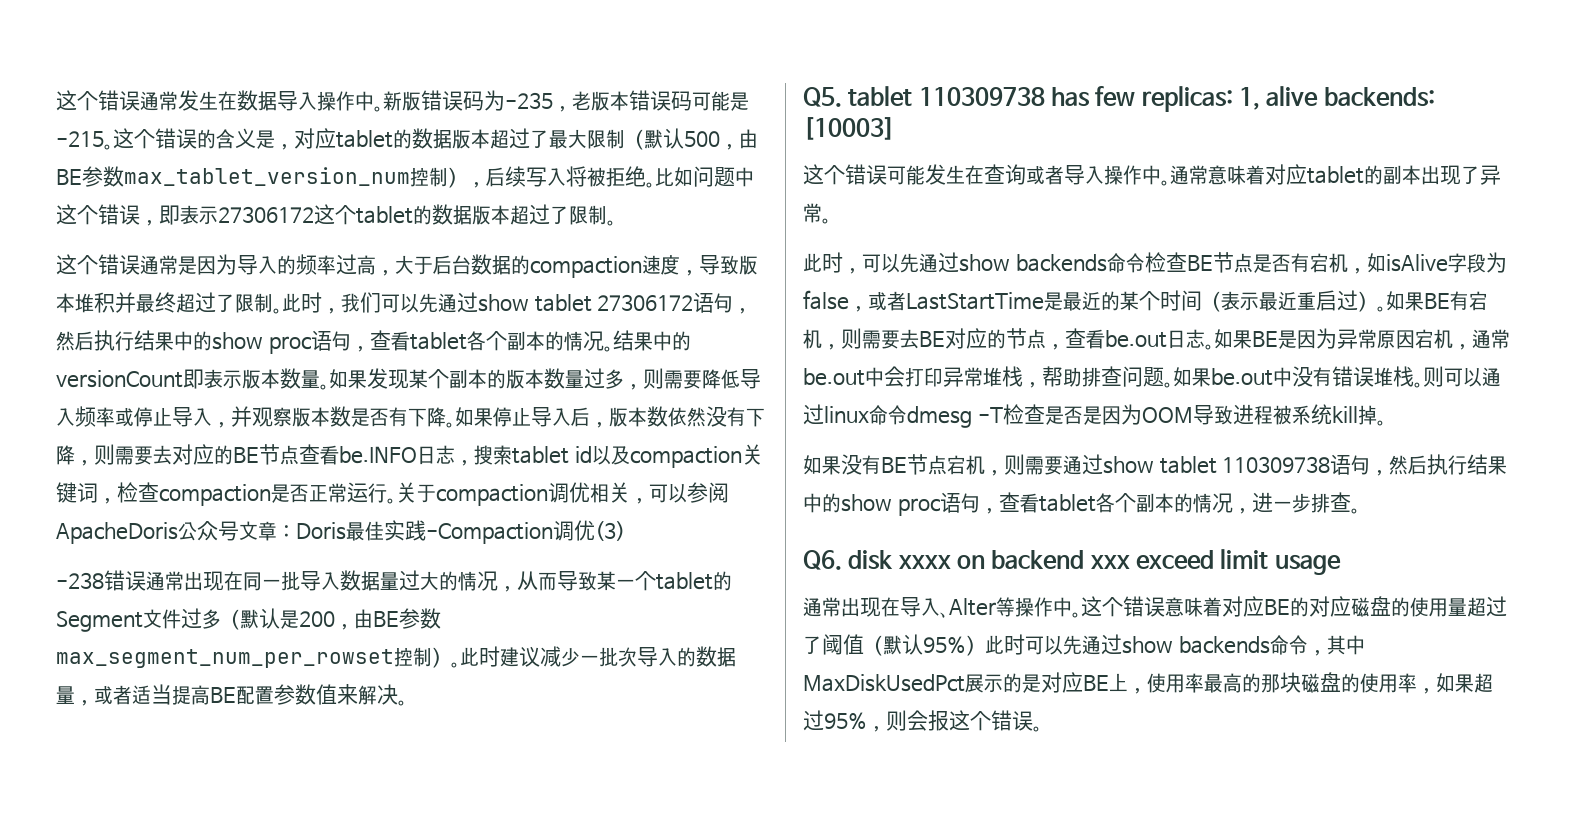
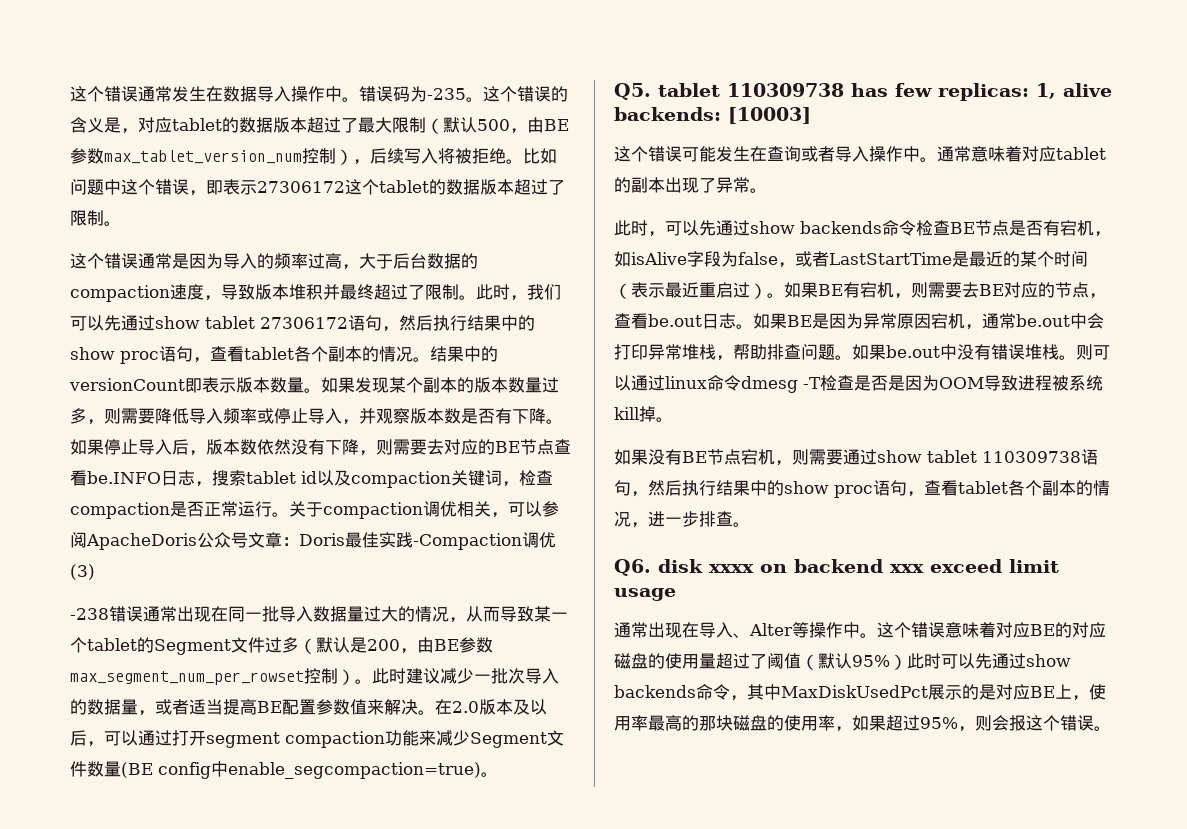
- 新版错误码为-235，老版本错误码可能是-215。
+ 错误码为-235。
+ 在2.0版本及以后，可以通过打开segment compaction功能来减少Segment文件数量(BE config中enable_segcompaction=true)。

